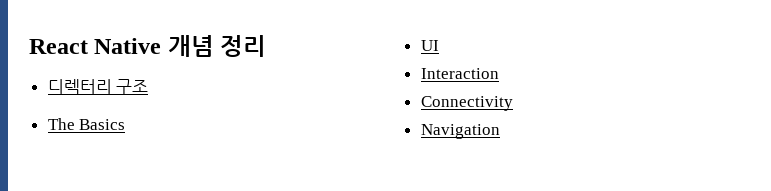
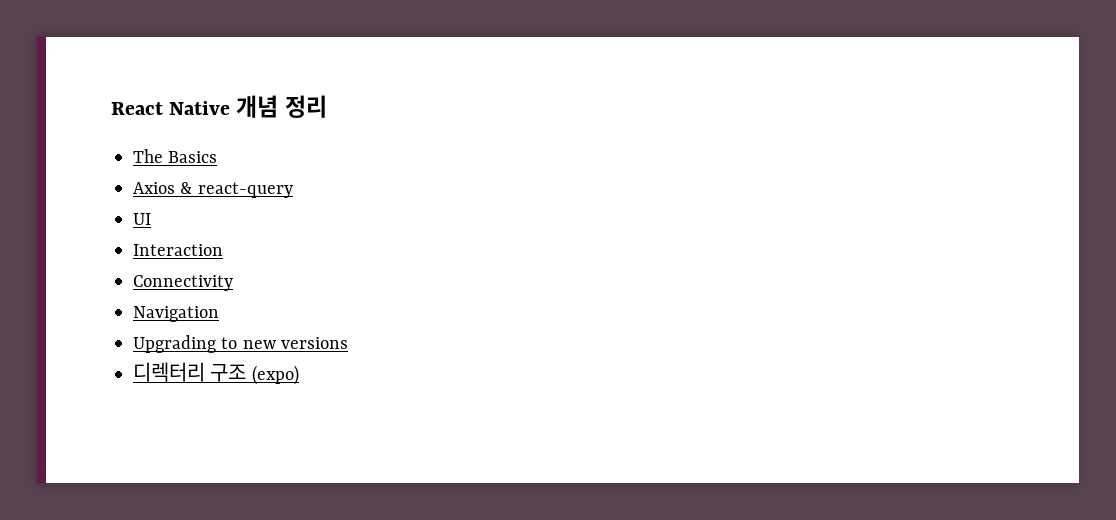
- 디렉터리 구조
+ Axios & react-query
+ Upgrading to new versions
+ 디렉터리 구조 (expo)

